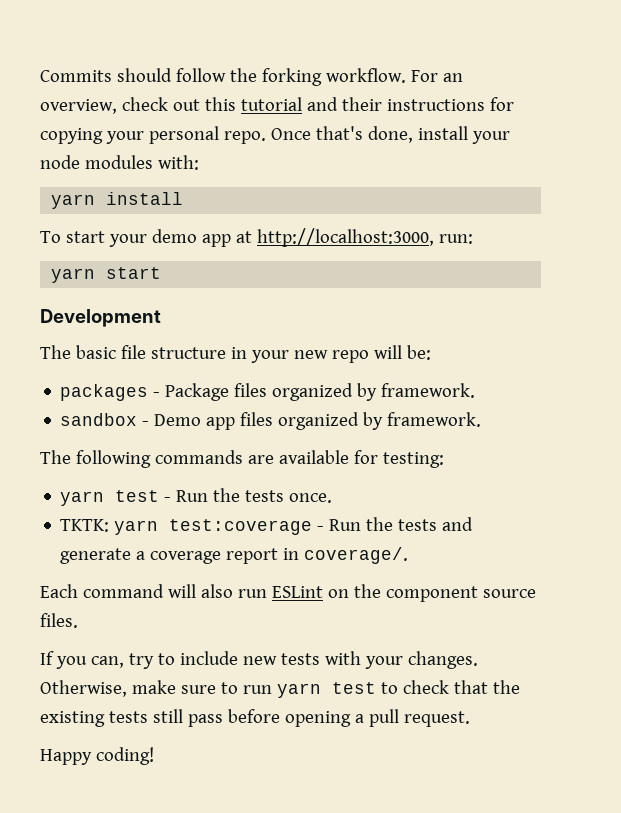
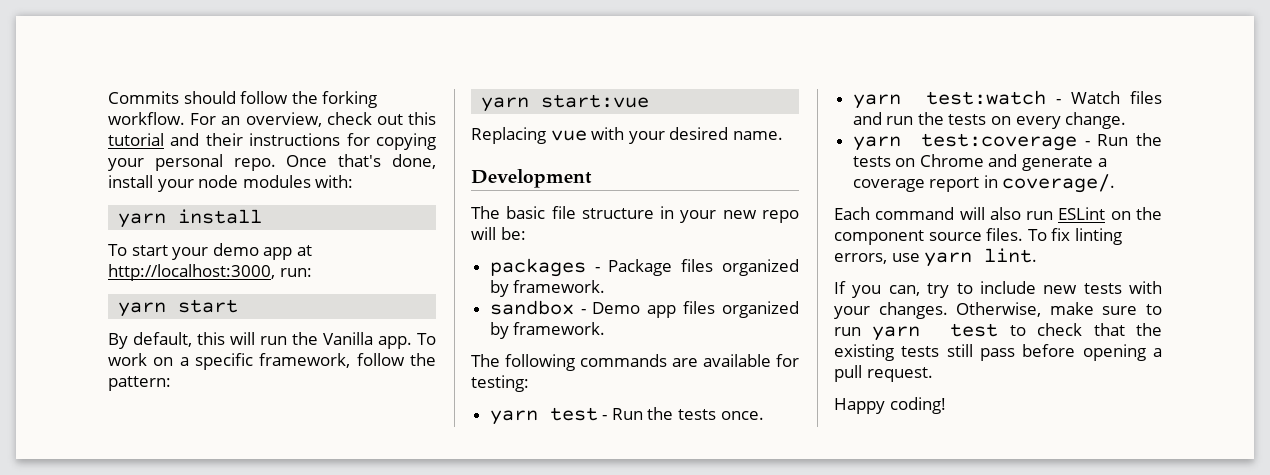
+ By default, this will run the Vanilla app. To work on a specific framework, follow the pattern:
+ yarn start:vue
+ Replacing vue with your desired name.
- TKTK: yarn test:coverage - Run the tests and generate a coverage report in coverage/.
+ yarn test:watch - Watch files and run the tests on every change.
+ yarn test:coverage - Run the tests on Chrome and generate a coverage report in coverage/.
+ To fix linting errors, use yarn lint.

